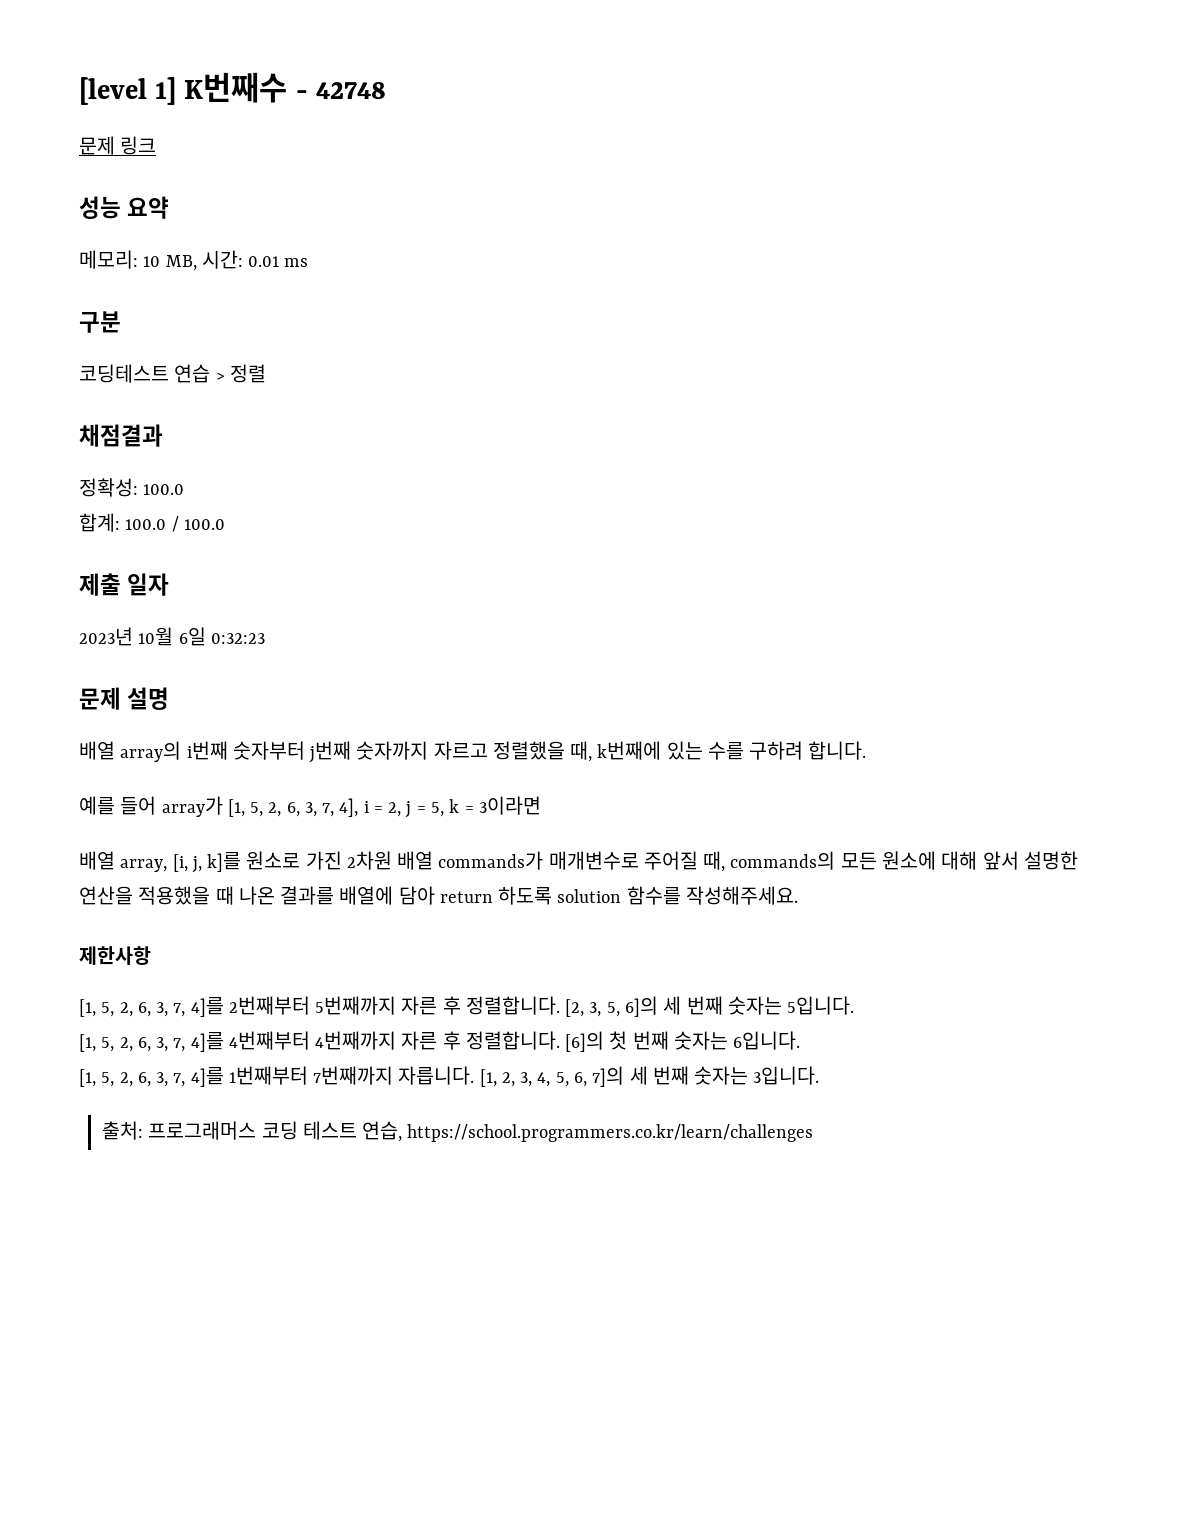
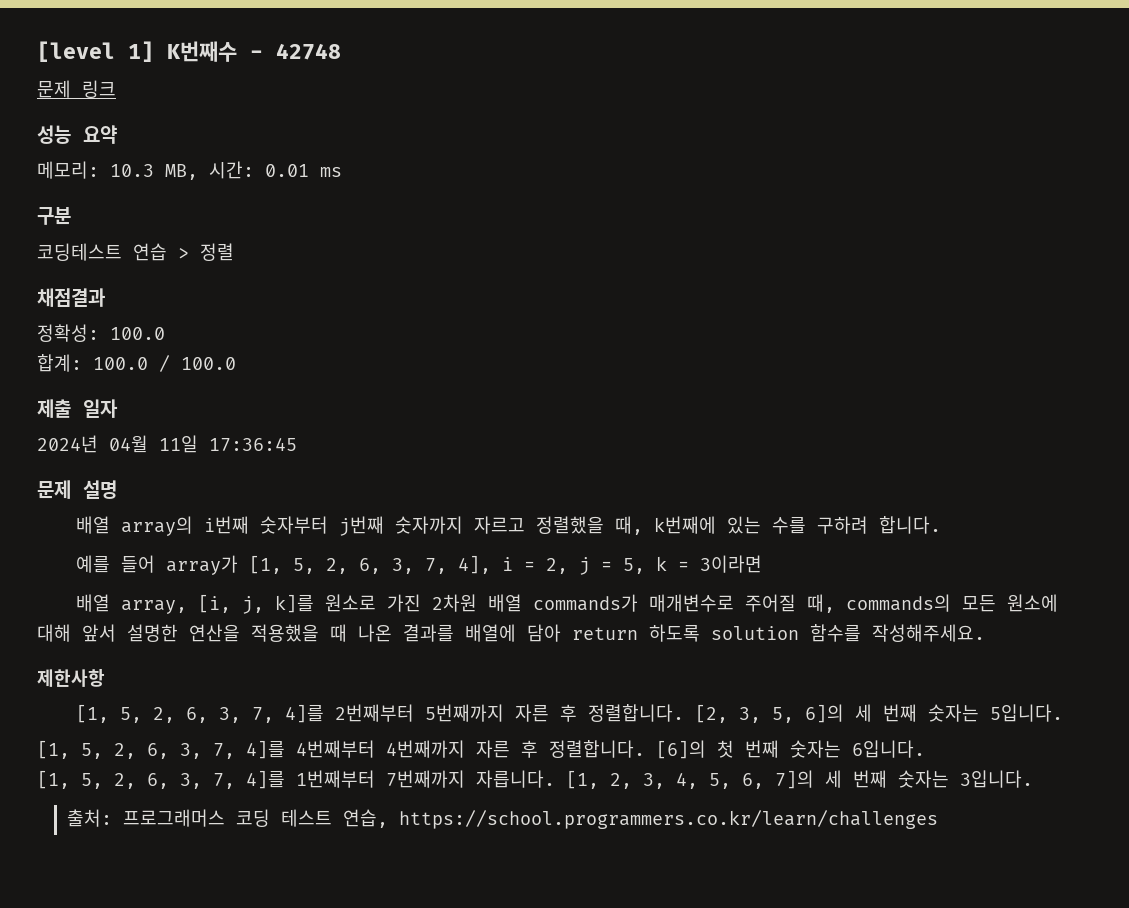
- 메모리: 10 MB, 시간: 0.01 ms
+ 메모리: 10.3 MB, 시간: 0.01 ms
- 2023년 10월 6일 0:32:23
+ 2024년 04월 11일 17:36:45

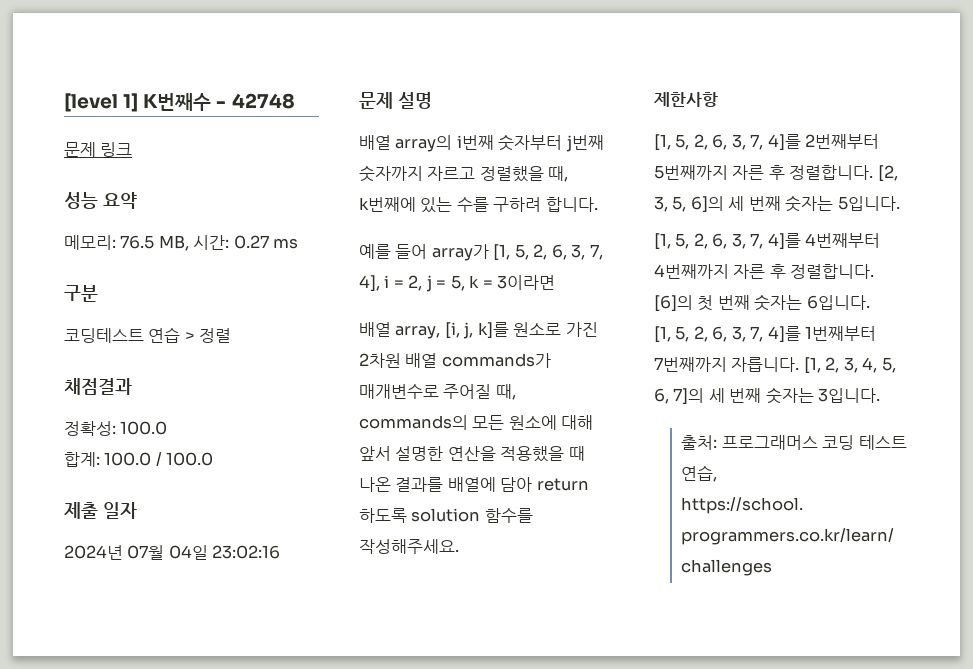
- 메모리: 10.3 MB, 시간: 0.01 ms
+ 메모리: 76.5 MB, 시간: 0.27 ms
- 2024년 04월 11일 17:36:45
+ 2024년 07월 04일 23:02:16

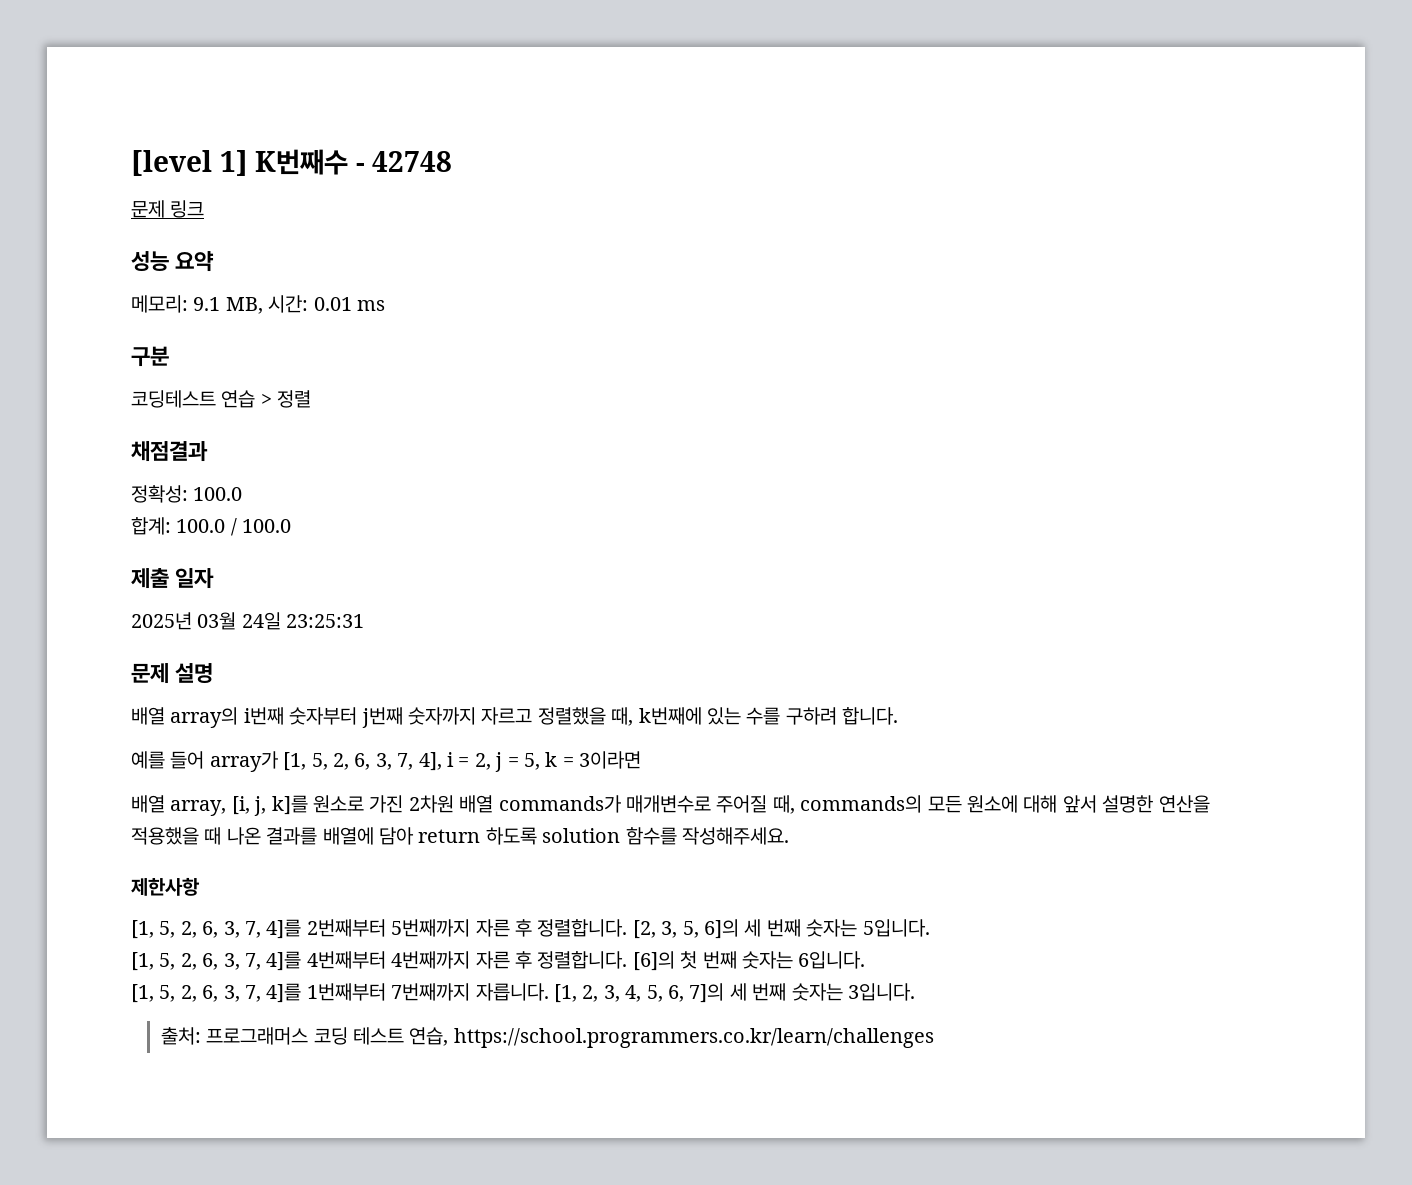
- 메모리: 76.5 MB, 시간: 0.27 ms
+ 메모리: 9.1 MB, 시간: 0.01 ms
- 2024년 07월 04일 23:02:16
+ 2025년 03월 24일 23:25:31

